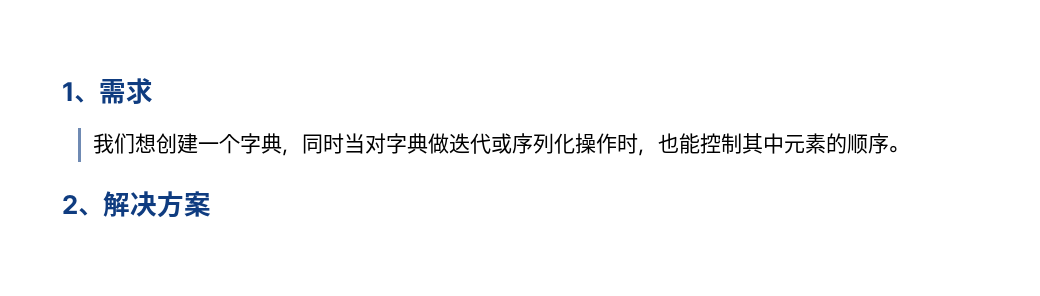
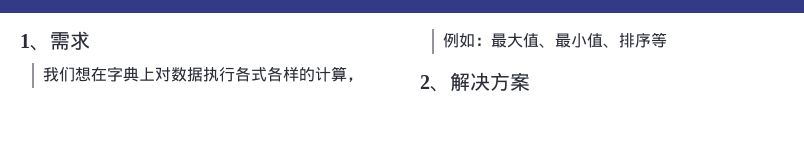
- 我们想创建一个字典，同时当对字典做迭代或序列化操作时，也能控制其中元素的顺序。
+ 我们想在字典上对数据执行各式各样的计算，例如：最大值、最小值、排序等

